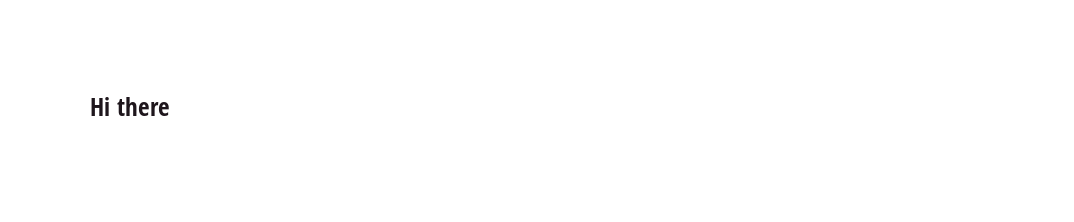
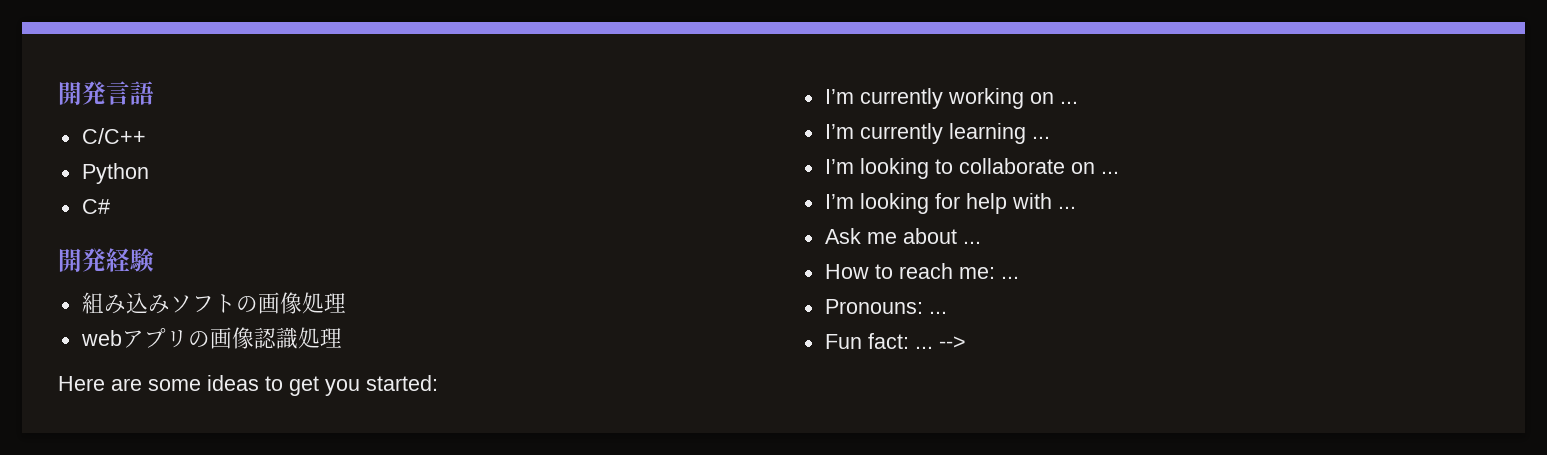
- Hi there
+ 開発言語
+ C/C++
+ Python
+ C#
+ 開発経験
+ 組み込みソフトの画像処理
+ webアプリの画像認識処理
+ Here are some ideas to get you started:
+ I’m currently working on ...
+ I’m currently learning ...
+ I’m looking to collaborate on ...
+ I’m looking for help with ...
+ Ask me about ...
+ How to reach me: ...
+ Pronouns: ...
+ Fun fact: ... -->

